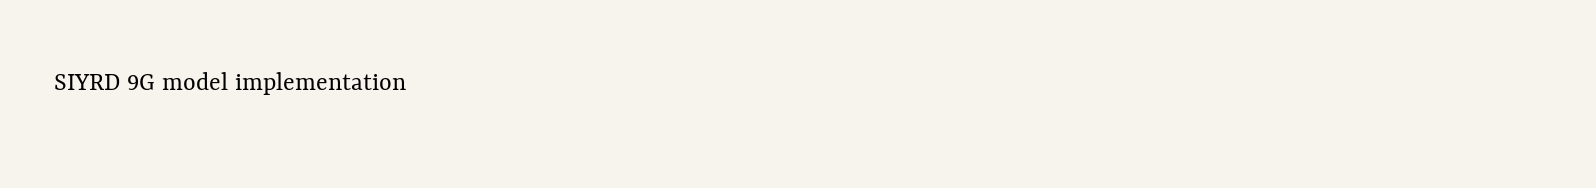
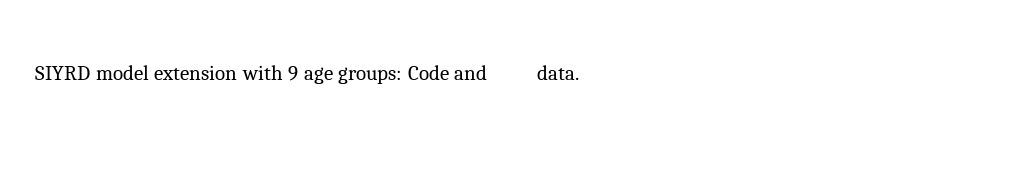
- SIYRD 9G model implementation
+ SIYRD model extension with 9 age groups: Code and data.

